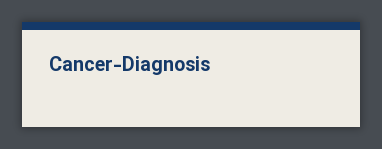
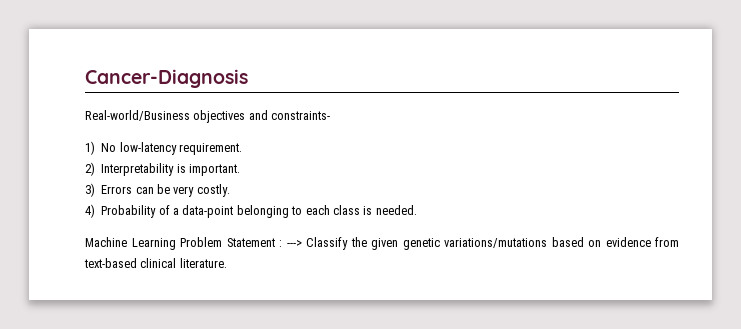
+ Real-world/Business objectives and constraints-
+ 1) No low-latency requirement.
+ 2) Interpretability is important.
+ 3) Errors can be very costly.
+ 4) Probability of a data-point belonging to each class is needed.
+ Machine Learning Problem Statement : ---> Classify the given genetic variations/mutations based on evidence from text-based clinical literature.

